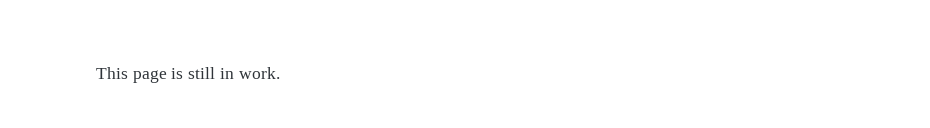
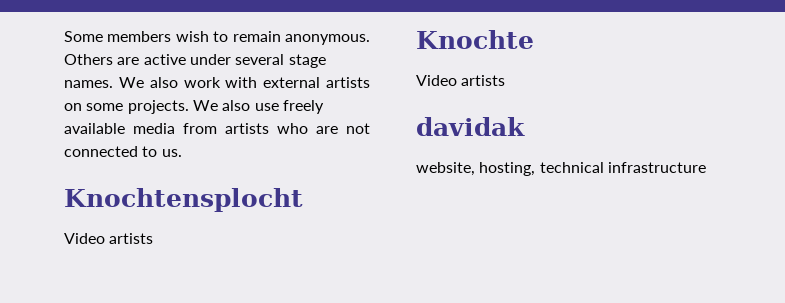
- This page is still in work.
+ Some members wish to remain anonymous. Others are active under several stage names. We also work with external artists on some projects. We also use freely available media from artists who are not connected to us.
+ Knochtensplocht
+ Video artists
+ Knochte
+ Video artists
+ davidak
+ website, hosting, technical infrastructure

